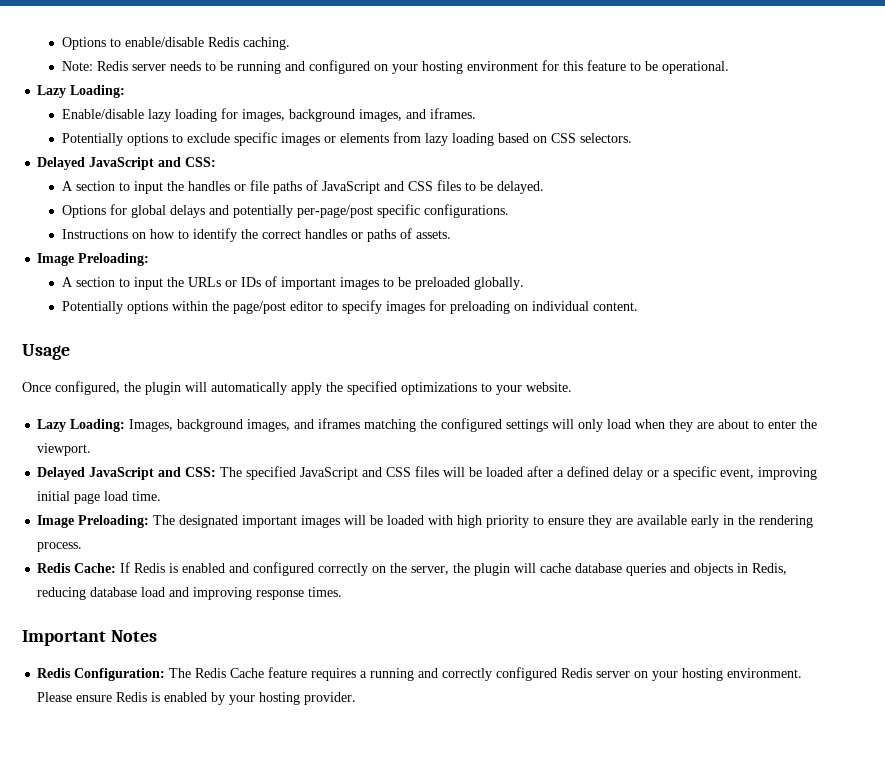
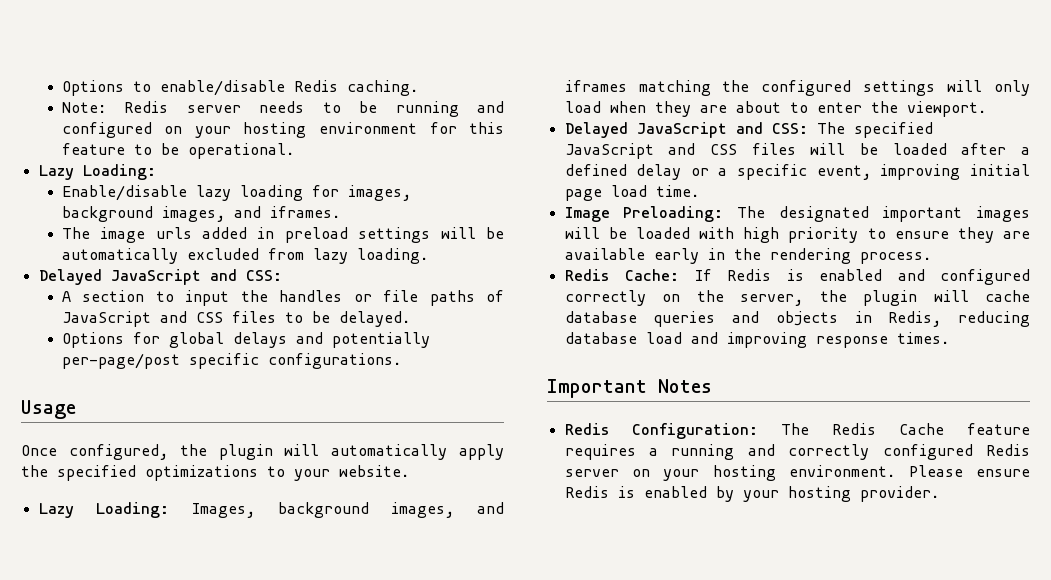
- Potentially options to exclude specific images or elements from lazy loading based on CSS selectors.
+ The image urls added in preload settings will be automatically excluded from lazy loading.
- Instructions on how to identify the correct handles or paths of assets.
- Image Preloading:
- A section to input the URLs or IDs of important images to be preloaded globally.
- Potentially options within the page/post editor to specify images for preloading on individual content.

